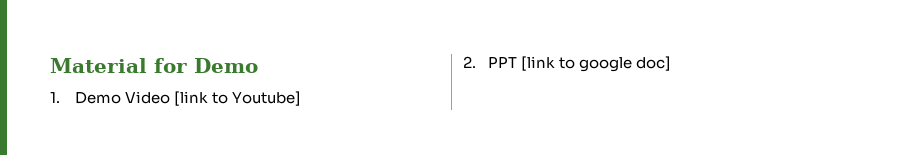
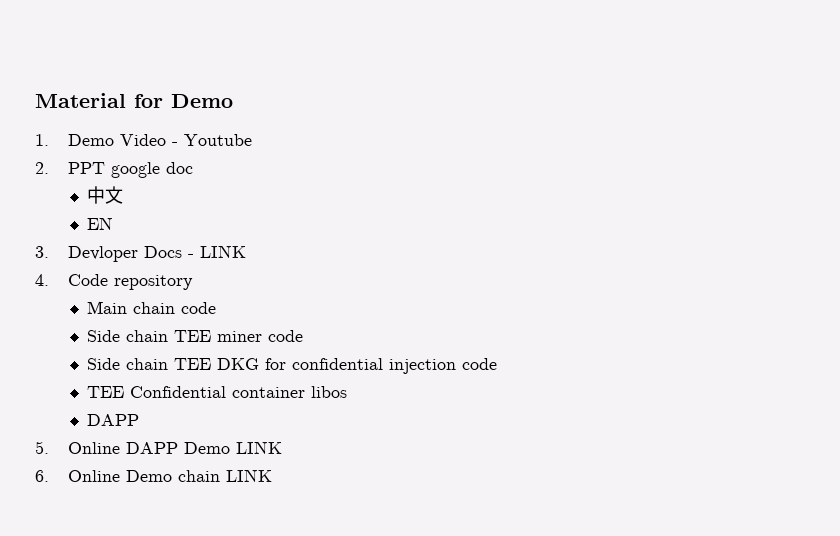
- 1. Demo Video [link to Youtube]
+ 1. Demo Video - Youtube
- 2. PPT [link to google doc]
+ 2. PPT google doc
+ 中文
+ EN
+ 3. Devloper Docs - LINK
+ 4. Code repository
+ Main chain code
+ Side chain TEE miner code
+ Side chain TEE DKG for confidential injection code
+ TEE Confidential container libos
+ DAPP
+ 5. Online DAPP Demo LINK
+ 6. Online Demo chain LINK

